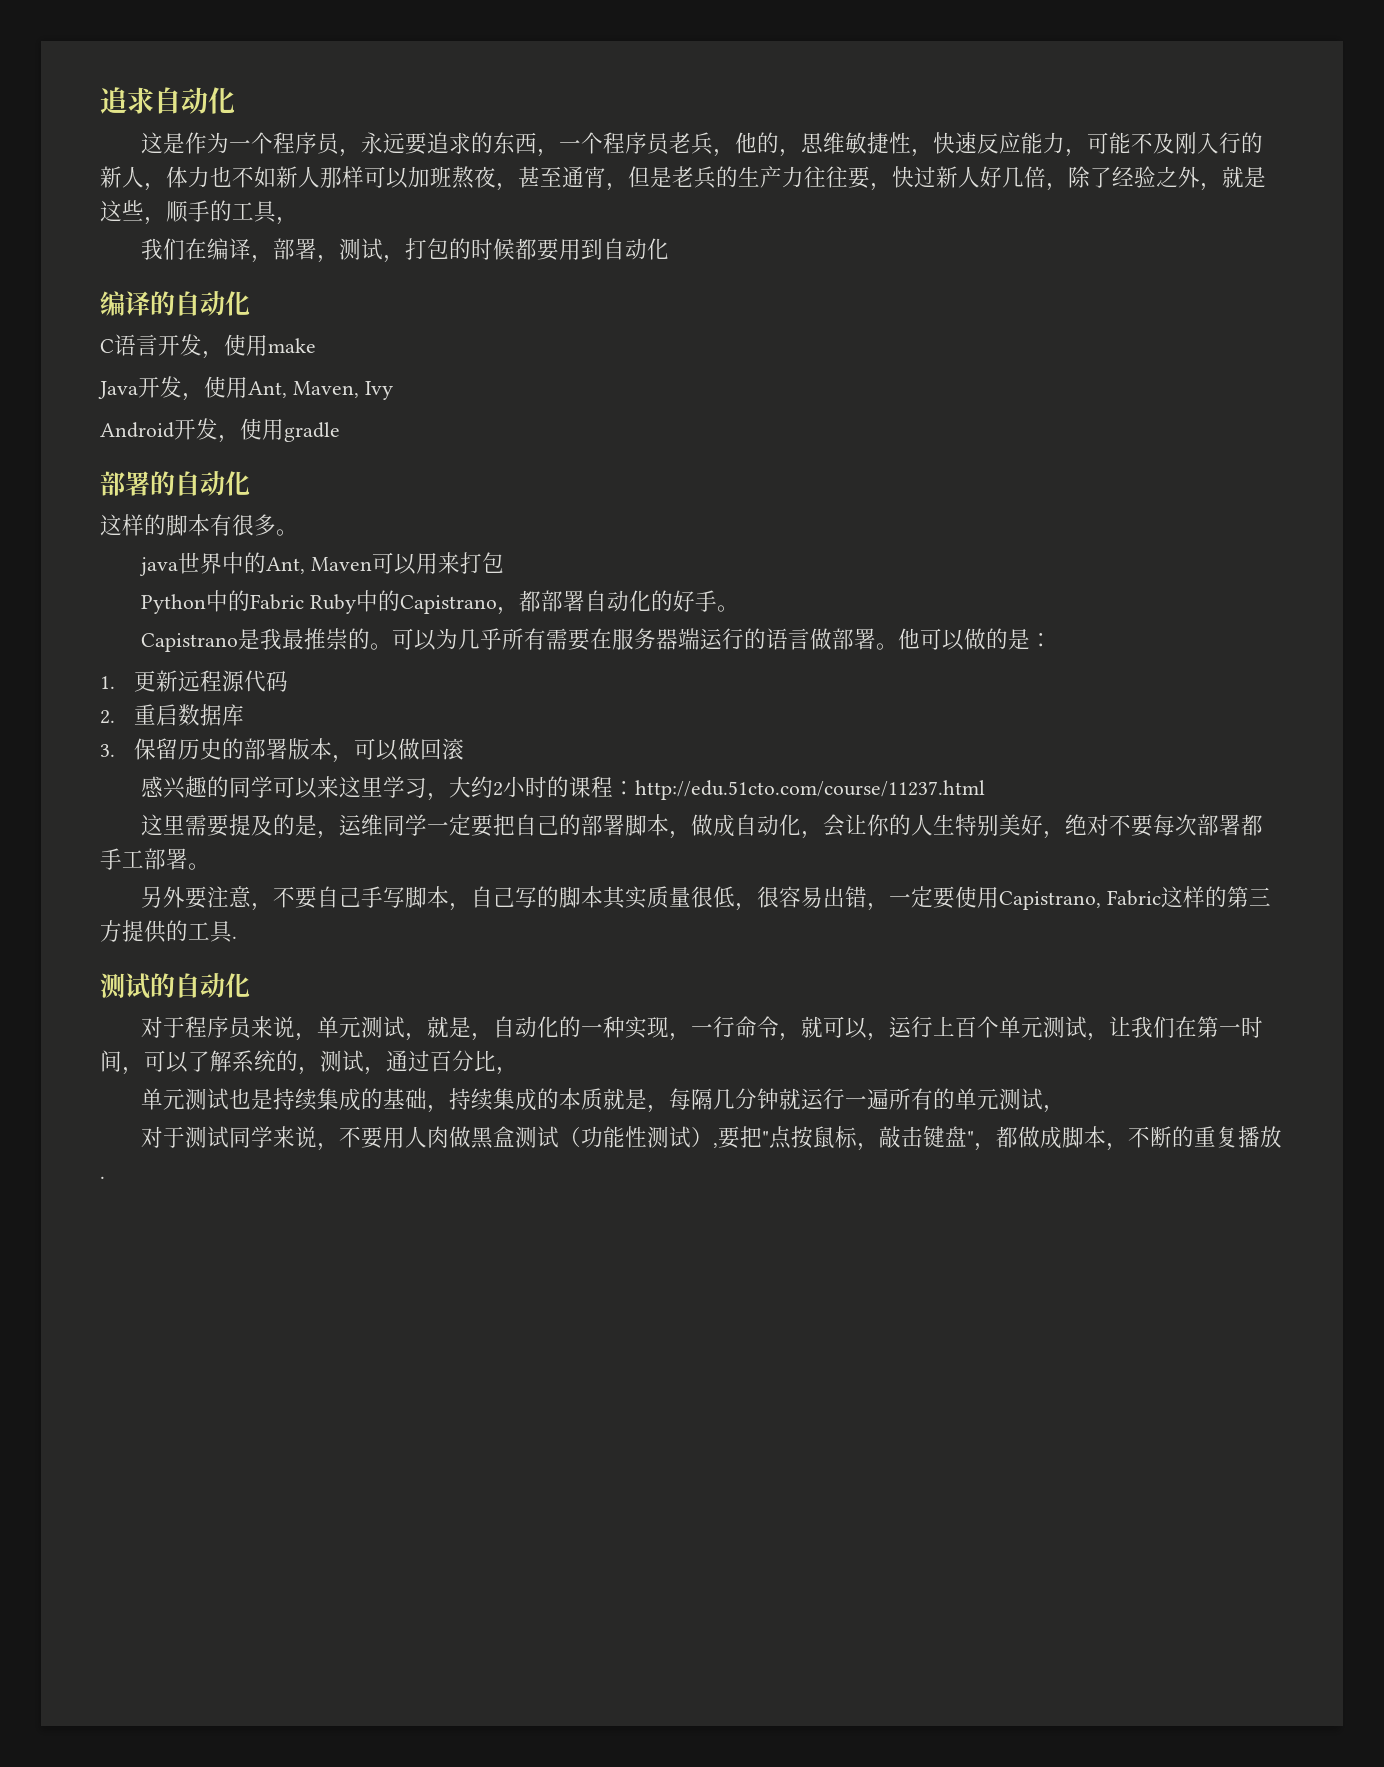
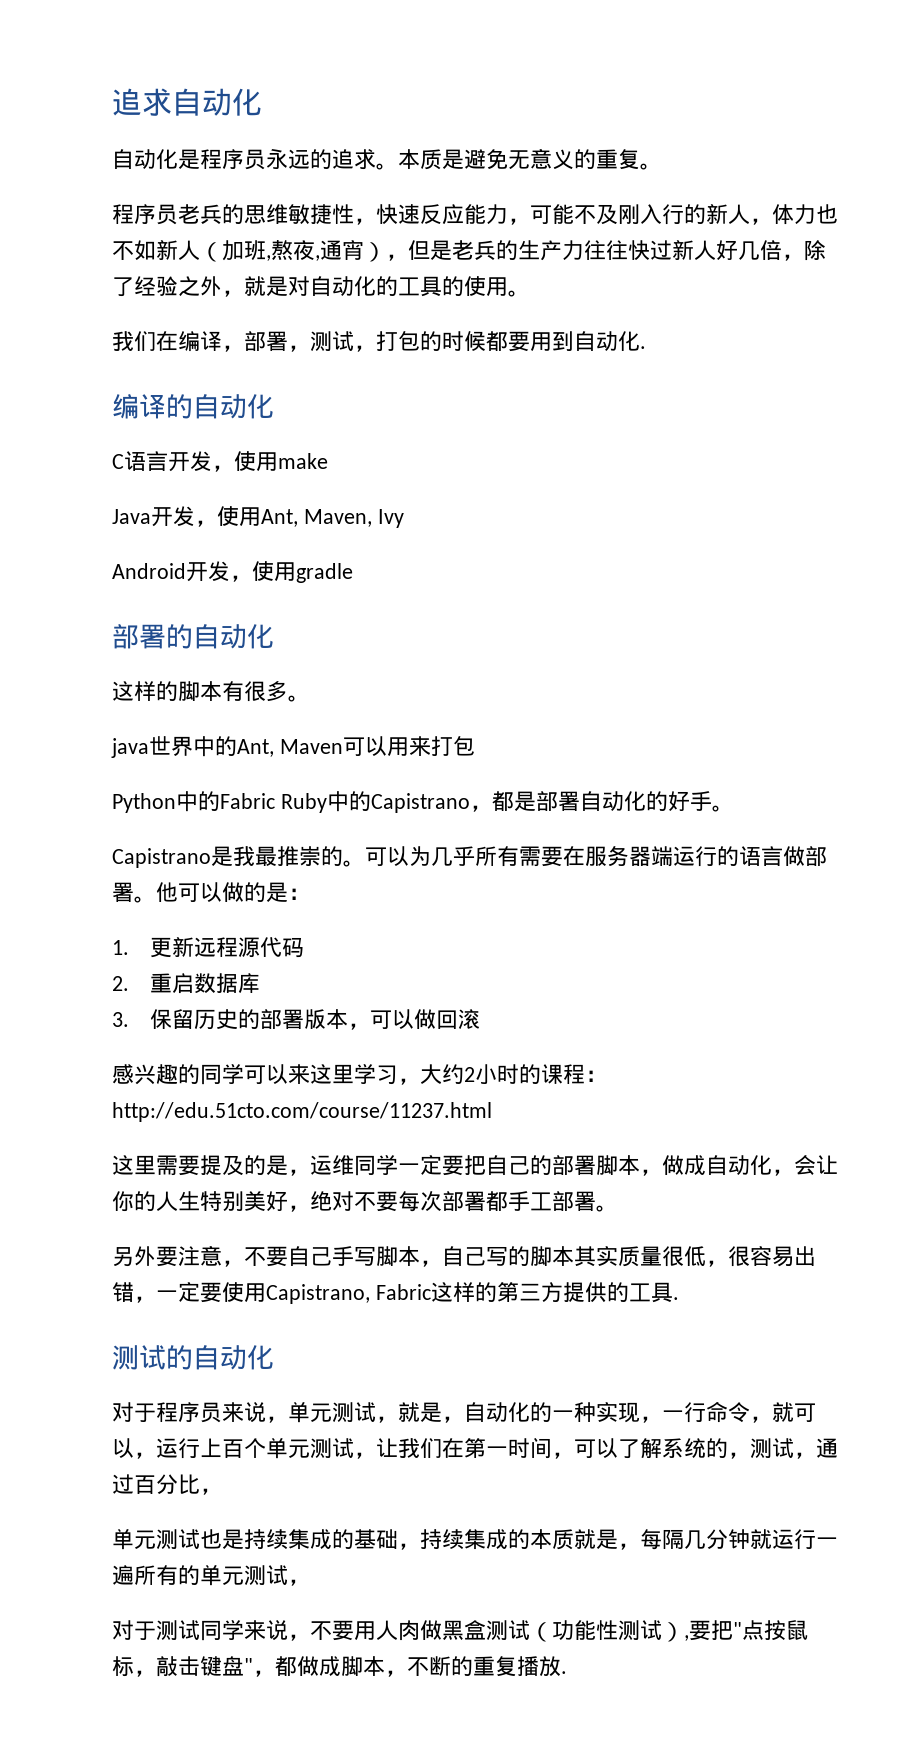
- 这是作为一个程序员，永远要追求的东西，一个程序员老兵，他的，思维敏捷性，快速反应能力，可能不及刚入行的新人，体力也不如新人那样可以加班熬夜，甚至通宵，但是老兵的生产力往往要，快过新人好几倍，除了经验之外，就是这些，顺手的工具，
+ 自动化是程序员永远的追求。本质是避免无意义的重复。
+ 程序员老兵的思维敏捷性，快速反应能力，可能不及刚入行的新人，体力也不如新人（加班,熬夜,通宵），但是老兵的生产力往往快过新人好几倍，除了经验之外，就是对自动化的工具的使用。
- 我们在编译，部署，测试，打包的时候都要用到自动化
+ 我们在编译，部署，测试，打包的时候都要用到自动化.
- Python中的Fabric Ruby中的Capistrano，都部署自动化的好手。
+ Python中的Fabric Ruby中的Capistrano，都是部署自动化的好手。

